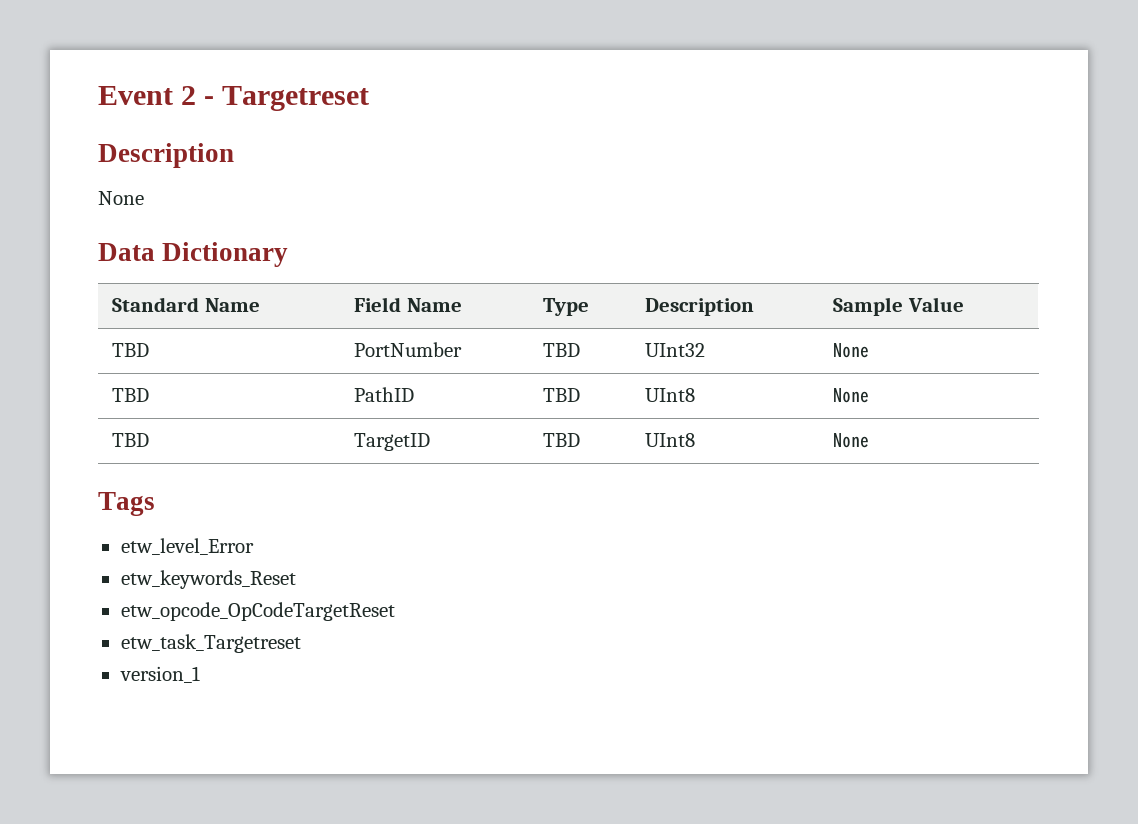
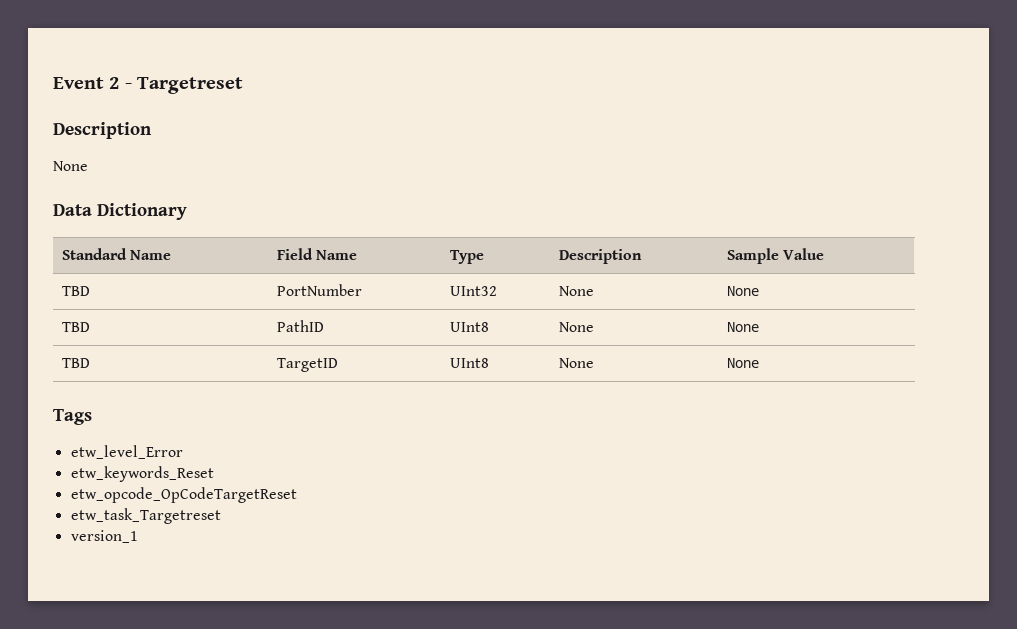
- TBD | PortNumber | TBD | UInt32 | None
+ TBD | PortNumber | UInt32 | None | None
- TBD | PathID | TBD | UInt8 | None
+ TBD | PathID | UInt8 | None | None
- TBD | TargetID | TBD | UInt8 | None
+ TBD | TargetID | UInt8 | None | None

